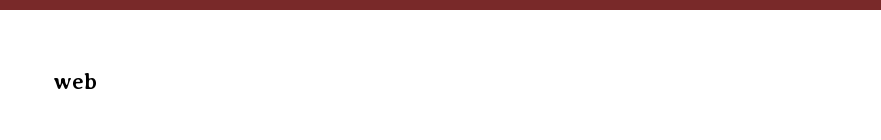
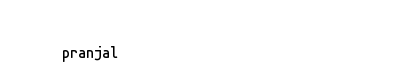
- web
+ pranjal

